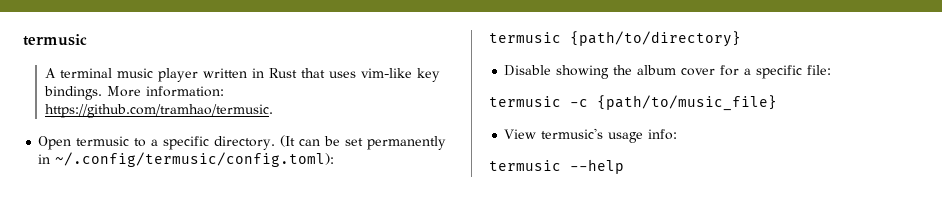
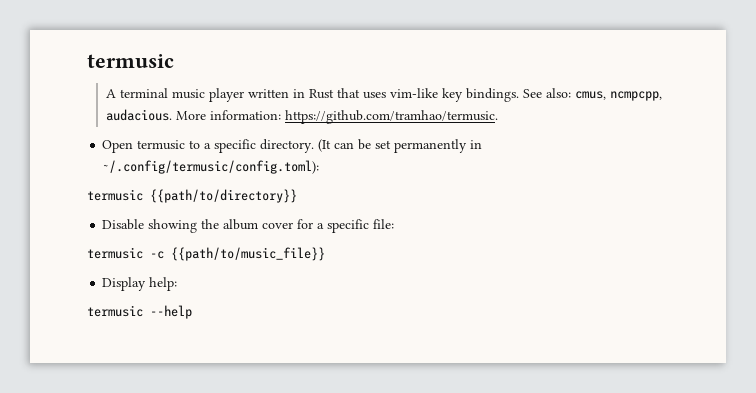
+ See also: cmus, ncmpcpp, audacious.
- termusic {path/to/directory}
+ termusic {{path/to/directory}}
- termusic -c {path/to/music_file}
- View termusic's usage info:
+ termusic -c {{path/to/music_file}}
+ Display help:

